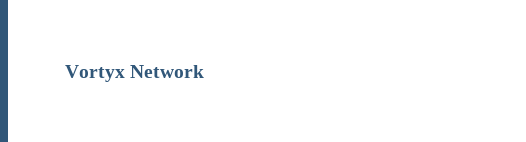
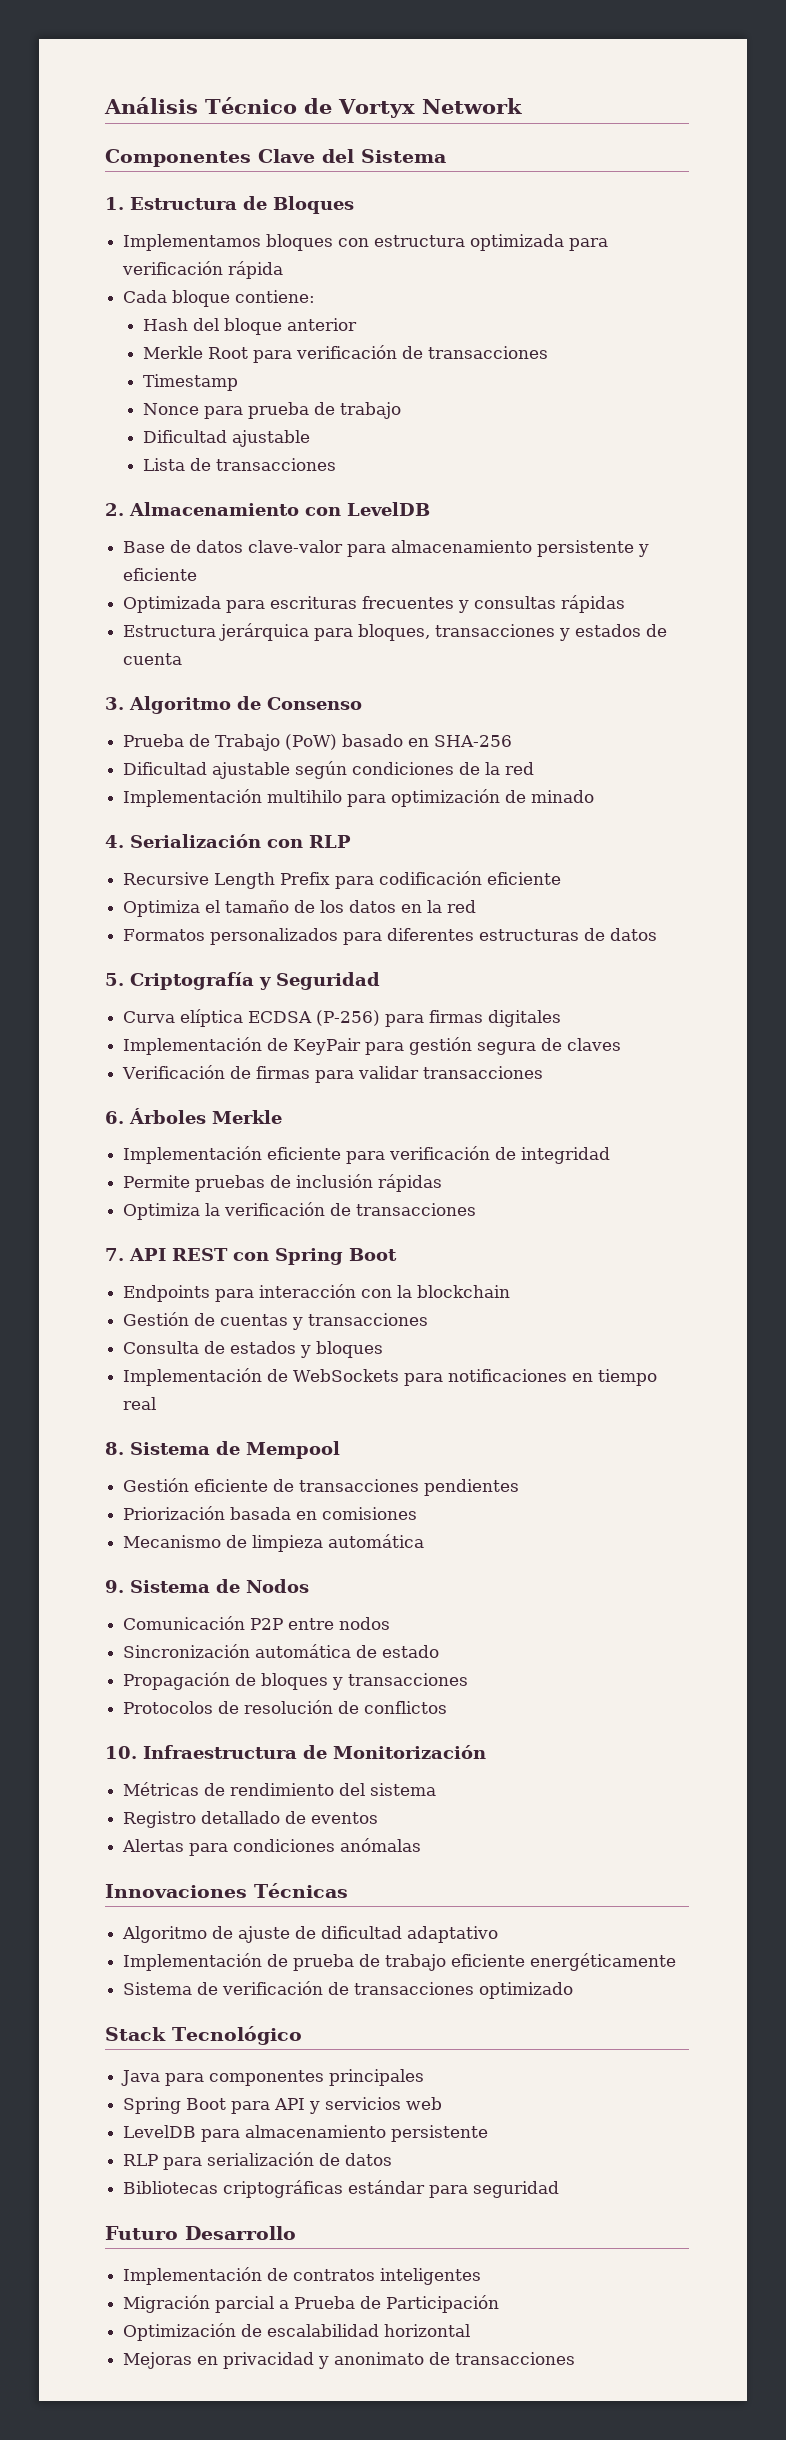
- Vortyx Network
+ Análisis Técnico de Vortyx Network
+ Componentes Clave del Sistema
+ 1. Estructura de Bloques
+ Implementamos bloques con estructura optimizada para verificación rápida
+ Cada bloque contiene:
+ Hash del bloque anterior
+ Merkle Root para verificación de transacciones
+ Timestamp
+ Nonce para prueba de trabajo
+ Dificultad ajustable
+ Lista de transacciones
+ 2. Almacenamiento con LevelDB
+ Base de datos clave-valor para almacenamiento persistente y eficiente
+ Optimizada para escrituras frecuentes y consultas rápidas
+ Estructura jerárquica para bloques, transacciones y estados de cuenta
+ 3. Algoritmo de Consenso
+ Prueba de Trabajo (PoW) basado en SHA-256
+ Dificultad ajustable según condiciones de la red
+ Implementación multihilo para optimización de minado
+ 4. Serialización con RLP
+ Recursive Length Prefix para codificación eficiente
+ Optimiza el tamaño de los datos en la red
+ Formatos personalizados para diferentes estructuras de datos
+ 5. Criptografía y Seguridad
+ Curva elíptica ECDSA (P-256) para firmas digitales
+ Implementación de KeyPair para gestión segura de claves
+ Verificación de firmas para validar transacciones
+ 6. Árboles Merkle
+ Implementación eficiente para verificación de integridad
+ Permite pruebas de inclusión rápidas
+ Optimiza la verificación de transacciones
+ 7. API REST con Spring Boot
+ Endpoints para interacción con la blockchain
+ Gestión de cuentas y transacciones
+ Consulta de estados y bloques
+ Implementación de WebSockets para notificaciones en tiempo real
+ 8. Sistema de Mempool
+ Gestión eficiente de transacciones pendientes
+ Priorización basada en comisiones
+ Mecanismo de limpieza automática
+ 9. Sistema de Nodos
+ Comunicación P2P entre nodos
+ Sincronización automática de estado
+ Propagación de bloques y transacciones
+ Protocolos de resolución de conflictos
+ 10. Infraestructura de Monitorización
+ Métricas de rendimiento del sistema
+ Registro detallado de eventos
+ Alertas para condiciones anómalas
+ Innovaciones Técnicas
+ Algoritmo de ajuste de dificultad adaptativo
+ Implementación de prueba de trabajo eficiente energéticamente
+ Sistema de verificación de transacciones optimizado
+ Stack Tecnológico
+ Java para componentes principales
+ Spring Boot para API y servicios web
+ LevelDB para almacenamiento persistente
+ RLP para serialización de datos
+ Bibliotecas criptográficas estándar para seguridad
+ Futuro Desarrollo
+ Implementación de contratos inteligentes
+ Migración parcial a Prueba de Participación
+ Optimización de escalabilidad horizontal
+ Mejoras en privacidad y anonimato de transacciones

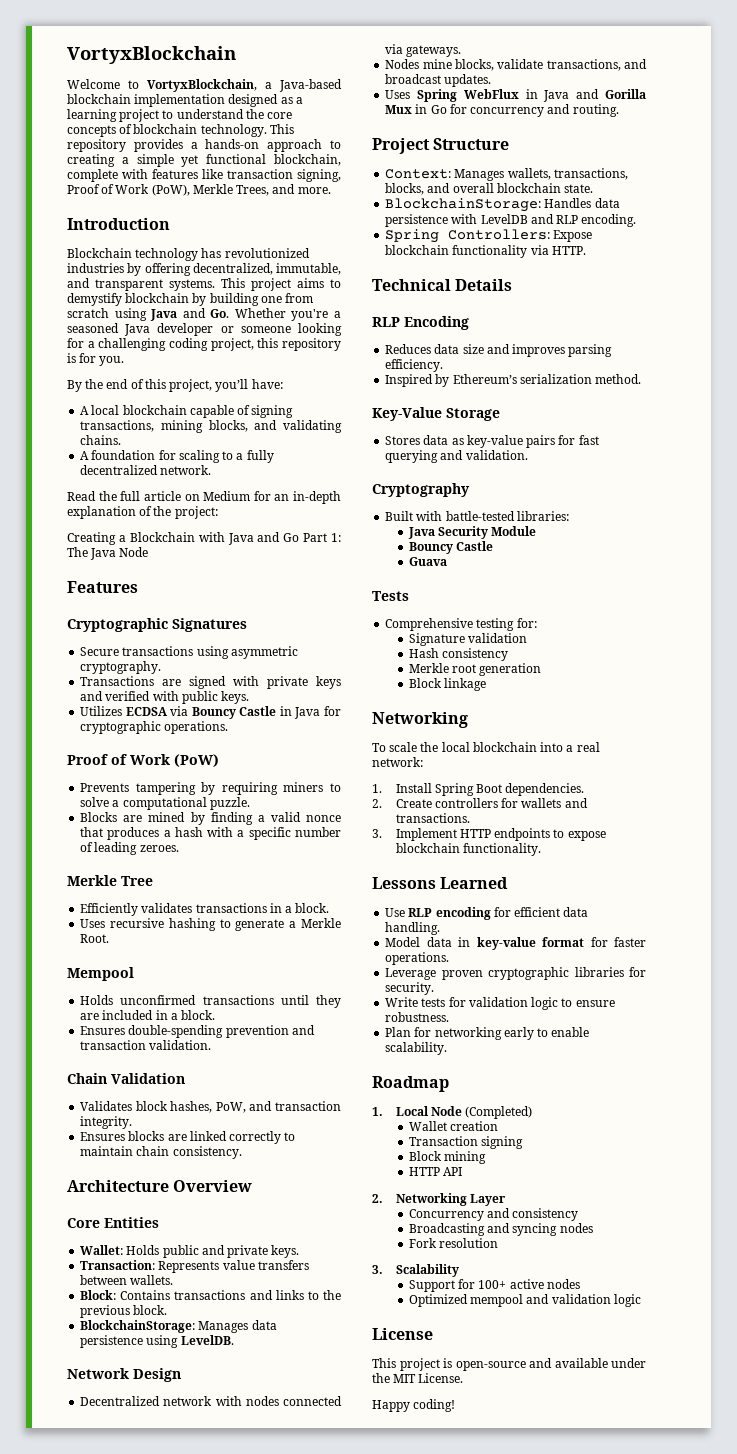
- Análisis Técnico de Vortyx Network
- Componentes Clave del Sistema
- 1. Estructura de Bloques
- Implementamos bloques con estructura optimizada para verificación rápida
- Cada bloque contiene:
- Hash del bloque anterior
- Merkle Root para verificación de transacciones
- Timestamp
- Nonce para prueba de trabajo
- Dificultad ajustable
- Lista de transacciones
- 2. Almacenamiento con LevelDB
- Base de datos clave-valor para almacenamiento persistente y eficiente
- Optimizada para escrituras frecuentes y consultas rápidas
- Estructura jerárquica para bloques, transacciones y estados de cuenta
- 3. Algoritmo de Consenso
- Prueba de Trabajo (PoW) basado en SHA-256
- Dificultad ajustable según condiciones de la red
- Implementación multihilo para optimización de minado
- 4. Serialización con RLP
- Recursive Length Prefix para codificación eficiente
- Optimiza el tamaño de los datos en la red
- Formatos personalizados para diferentes estructuras de datos
- 5. Criptografía y Seguridad
- Curva elíptica ECDSA (P-256) para firmas digitales
- Implementación de KeyPair para gestión segura de claves
- Verificación de firmas para validar transacciones
- 6. Árboles Merkle
- Implementación eficiente para verificación de integridad
- Permite pruebas de inclusión rápidas
- Optimiza la verificación de transacciones
- 7. API REST con Spring Boot
- Endpoints para interacción con la blockchain
- Gestión de cuentas y transacciones
- Consulta de estados y bloques
- Implementación de WebSockets para notificaciones en tiempo real
- 8. Sistema de Mempool
- Gestión eficiente de transacciones pendientes
- Priorización basada en comisiones
- Mecanismo de limpieza automática
- 9. Sistema de Nodos
- Comunicación P2P entre nodos
- Sincronización automática de estado
- Propagación de bloques y transacciones
- Protocolos de resolución de conflictos
- 10. Infraestructura de Monitorización
- Métricas de rendimiento del sistema
- Registro detallado de eventos
- Alertas para condiciones anómalas
- Innovaciones Técnicas
- Algoritmo de ajuste de dificultad adaptativo
- Implementación de prueba de trabajo eficiente energéticamente
- Sistema de verificación de transacciones optimizado
- Stack Tecnológico
- Java para componentes principales
- Spring Boot para API y servicios web
- LevelDB para almacenamiento persistente
- RLP para serialización de datos
- Bibliotecas criptográficas estándar para seguridad
- Futuro Desarrollo
- Implementación de contratos inteligentes
- Migración parcial a Prueba de Participación
- Optimización de escalabilidad horizontal
- Mejoras en privacidad y anonimato de transacciones
+ VortyxBlockchain
+ Welcome to VortyxBlockchain, a Java-based blockchain implementation designed as a learning project to understand the core concepts of blockchain technology. This repository provides a hands-on approach to creating a simple yet functional blockchain, complete with features like transaction signing, Proof of Work (PoW), Merkle Trees, and more.
+ Introduction
+ Blockchain technology has revolutionized industries by offering decentralized, immutable, and transparent systems. This project aims to demystify blockchain by building one from scratch using Java and Go. Whether you're a seasoned Java developer or someone looking for a challenging coding project, this repository is for you.
+ By the end of this project, you’ll have:
+ A local blockchain capable of signing transactions, mining blocks, and validating chains.
+ A foundation for scaling to a fully decentralized network.
+ Read the full article on Medium for an in-depth explanation of the project:
+ Creating a Blockchain with Java and Go Part 1: The Java Node
+ Features
+ Cryptographic Signatures
+ Secure transactions using asymmetric cryptography.
+ Transactions are signed with private keys and verified with public keys.
+ Utilizes ECDSA via Bouncy Castle in Java for cryptographic operations.
+ Proof of Work (PoW)
+ Prevents tampering by requiring miners to solve a computational puzzle.
+ Blocks are mined by finding a valid nonce that produces a hash with a specific number of leading zeroes.
+ Merkle Tree
+ Efficiently validates transactions in a block.
+ Uses recursive hashing to generate a Merkle Root.
+ Mempool
+ Holds unconfirmed transactions until they are included in a block.
+ Ensures double-spending prevention and transaction validation.
+ Chain Validation
+ Validates block hashes, PoW, and transaction integrity.
+ Ensures blocks are linked correctly to maintain chain consistency.
+ Architecture Overview
+ Core Entities
+ Wallet: Holds public and private keys.
+ Transaction: Represents value transfers between wallets.
+ Block: Contains transactions and links to the previous block.
+ BlockchainStorage: Manages data persistence using LevelDB.
+ Network Design
+ Decentralized network with nodes connected via gateways.
+ Nodes mine blocks, validate transactions, and broadcast updates.
+ Uses Spring WebFlux in Java and Gorilla Mux in Go for concurrency and routing.
+ Project Structure
+ Context: Manages wallets, transactions, blocks, and overall blockchain state.
+ BlockchainStorage: Handles data persistence with LevelDB and RLP encoding.
+ Spring Controllers: Expose blockchain functionality via HTTP.
+ Technical Details
+ RLP Encoding
+ Reduces data size and improves parsing efficiency.
+ Inspired by Ethereum’s serialization method.
+ Key-Value Storage
+ Stores data as key-value pairs for fast querying and validation.
+ Cryptography
+ Built with battle-tested libraries:
+ Java Security Module
+ Bouncy Castle
+ Guava
+ Tests
+ Comprehensive testing for:
+ Signature validation
+ Hash consistency
+ Merkle root generation
+ Block linkage
+ Networking
+ To scale the local blockchain into a real network:
+ 1. Install Spring Boot dependencies.
+ 2. Create controllers for wallets and transactions.
+ 3. Implement HTTP endpoints to expose blockchain functionality.
+ Lessons Learned
+ Use RLP encoding for efficient data handling.
+ Model data in key-value format for faster operations.
+ Leverage proven cryptographic libraries for security.
+ Write tests for validation logic to ensure robustness.
+ Plan for networking early to enable scalability.
+ Roadmap
+ 1. Local Node (Completed)
+ Wallet creation
+ Transaction signing
+ Block mining
+ HTTP API
+ 2. Networking Layer
+ Concurrency and consistency
+ Broadcasting and syncing nodes
+ Fork resolution
+ 3. Scalability
+ Support for 100+ active nodes
+ Optimized mempool and validation logic
+ License
+ This project is open-source and available under the MIT License.
+ Happy coding!

